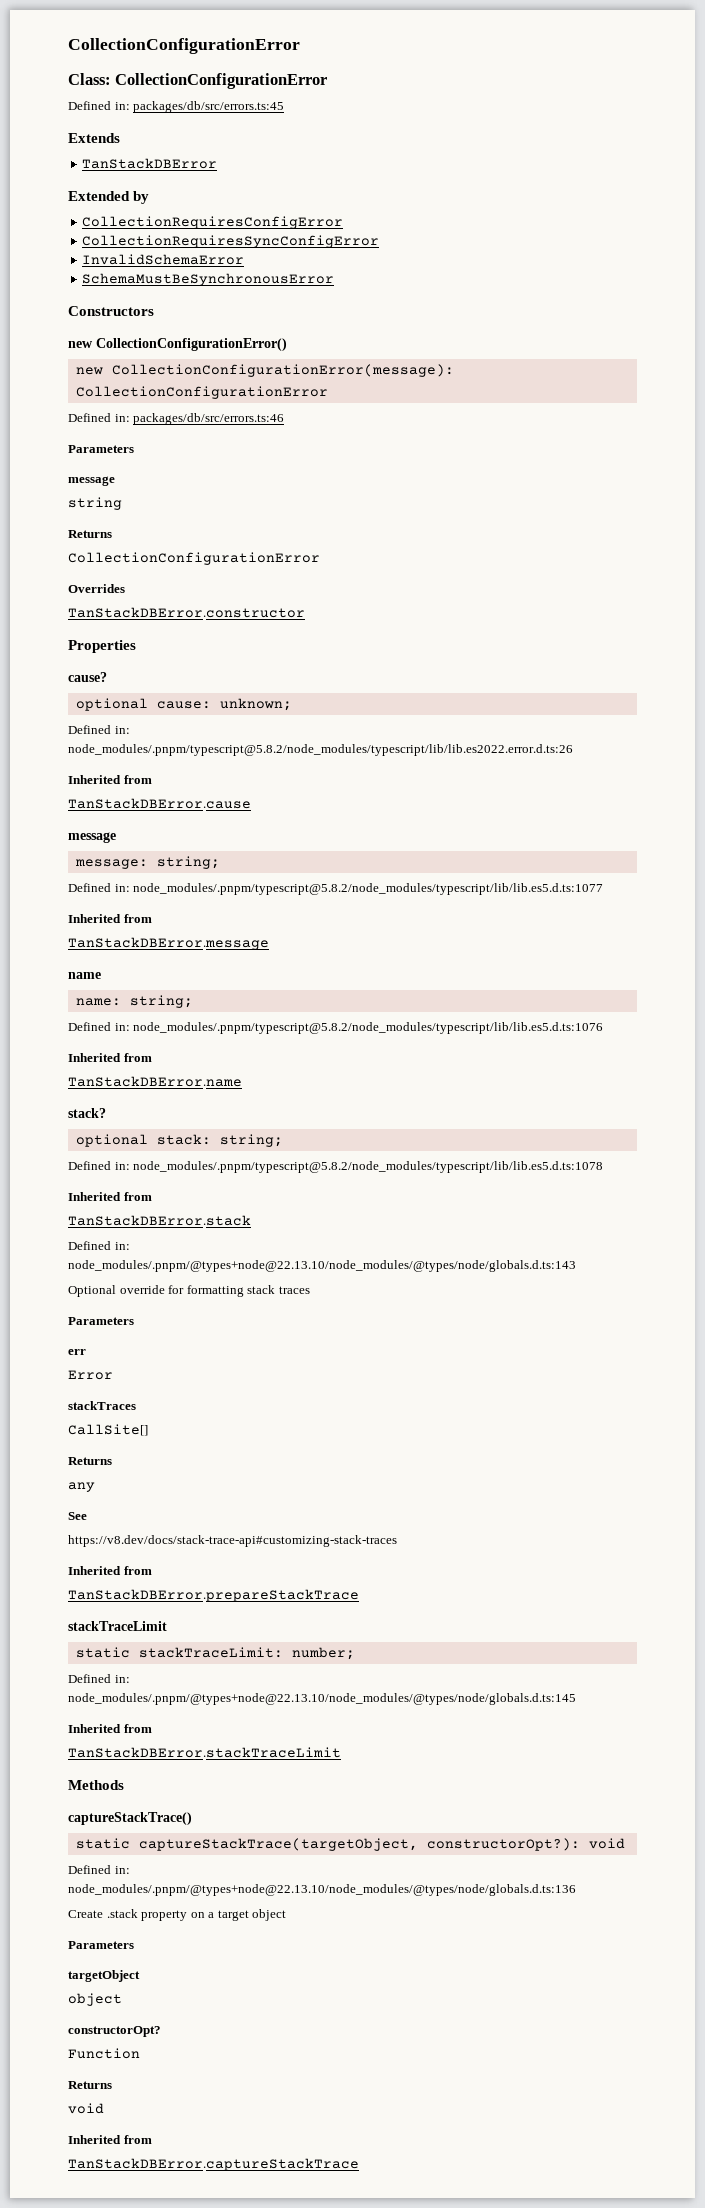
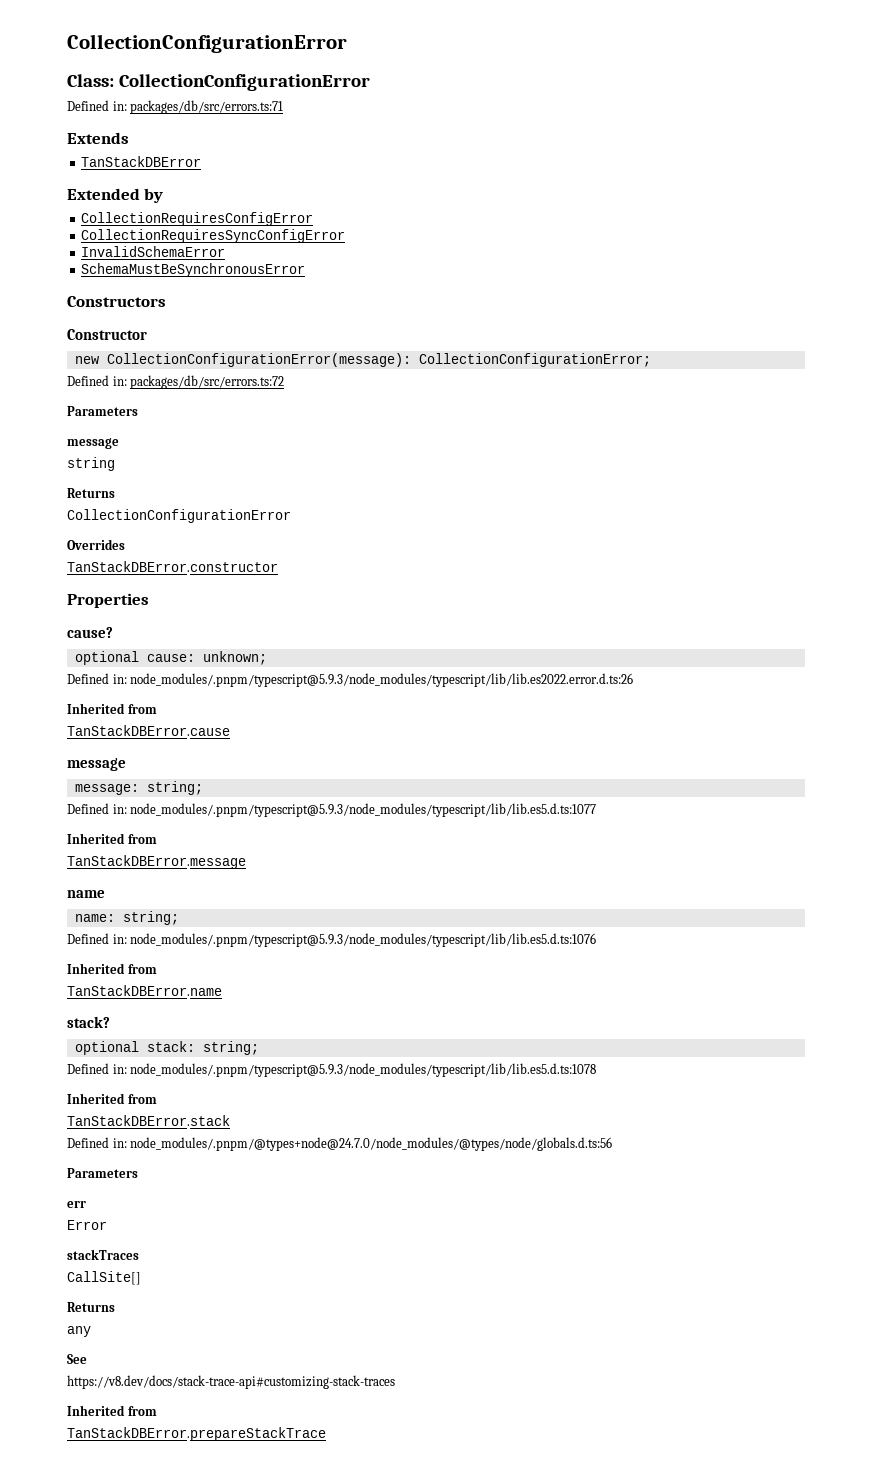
- Defined in: packages/db/src/errors.ts:45
+ Defined in: packages/db/src/errors.ts:71
- new CollectionConfigurationError()
+ Constructor
- new CollectionConfigurationError(message): CollectionConfigurationError
- Defined in: packages/db/src/errors.ts:46
+ new CollectionConfigurationError(message): CollectionConfigurationError;
+ Defined in: packages/db/src/errors.ts:72
- Defined in: node_modules/.pnpm/typescript@5.8.2/node_modules/typescript/lib/lib.es2022.error.d.ts:26
+ Defined in: node_modules/.pnpm/typescript@5.9.3/node_modules/typescript/lib/lib.es2022.error.d.ts:26
- Defined in: node_modules/.pnpm/typescript@5.8.2/node_modules/typescript/lib/lib.es5.d.ts:1077
+ Defined in: node_modules/.pnpm/typescript@5.9.3/node_modules/typescript/lib/lib.es5.d.ts:1077
- Defined in: node_modules/.pnpm/typescript@5.8.2/node_modules/typescript/lib/lib.es5.d.ts:1076
+ Defined in: node_modules/.pnpm/typescript@5.9.3/node_modules/typescript/lib/lib.es5.d.ts:1076
- Defined in: node_modules/.pnpm/typescript@5.8.2/node_modules/typescript/lib/lib.es5.d.ts:1078
+ Defined in: node_modules/.pnpm/typescript@5.9.3/node_modules/typescript/lib/lib.es5.d.ts:1078
- Defined in: node_modules/.pnpm/@types+node@22.13.10/node_modules/@types/node/globals.d.ts:143
- Optional override for formatting stack traces
+ Defined in: node_modules/.pnpm/@types+node@24.7.0/node_modules/@types/node/globals.d.ts:56
- stackTraceLimit
- static stackTraceLimit: number;
- Defined in: node_modules/.pnpm/@types+node@22.13.10/node_modules/@types/node/globals.d.ts:145
- Inherited from
- TanStackDBError.stackTraceLimit
- Methods
- captureStackTrace()
- static captureStackTrace(targetObject, constructorOpt?): void
- Defined in: node_modules/.pnpm/@types+node@22.13.10/node_modules/@types/node/globals.d.ts:136
- Create .stack property on a target object
- Parameters
- targetObject
- object
- constructorOpt?
- Function
- Returns
- void
- Inherited from
- TanStackDBError.captureStackTrace

